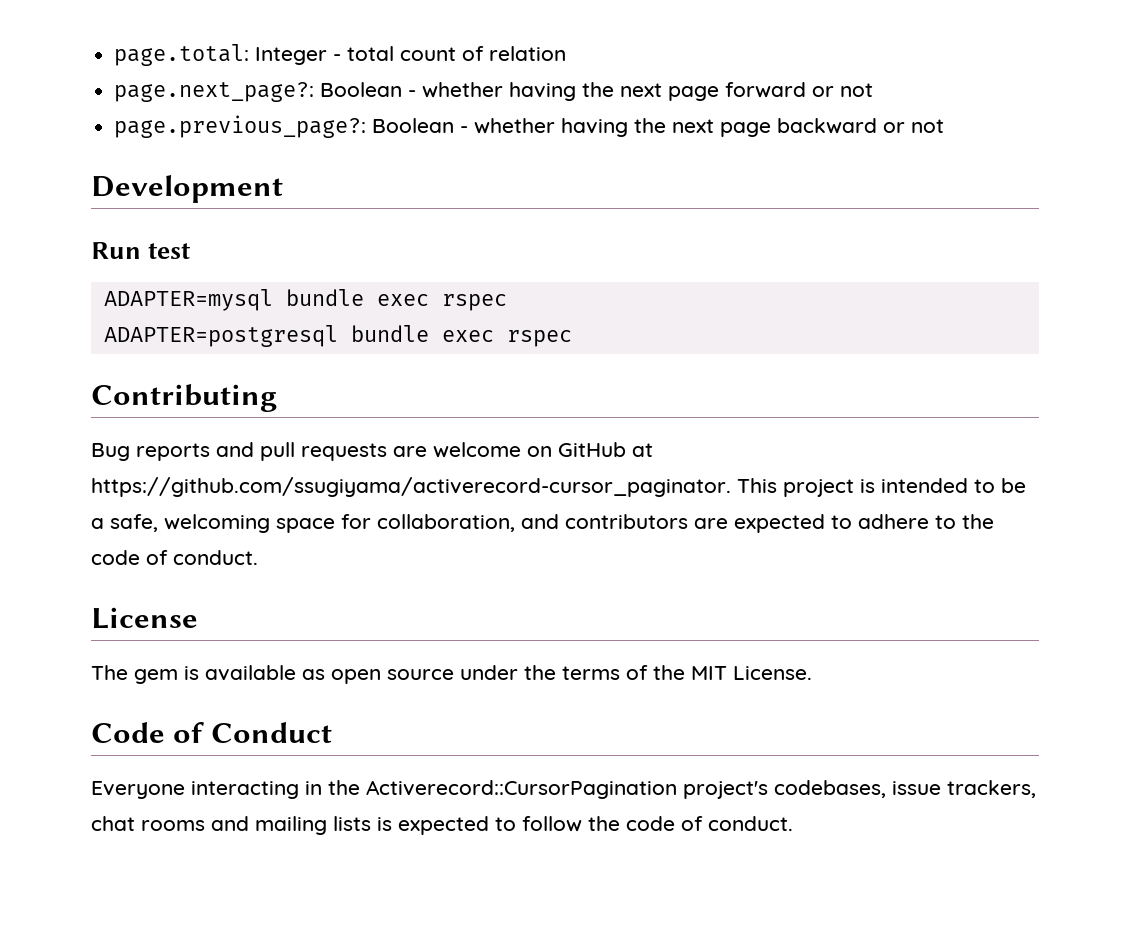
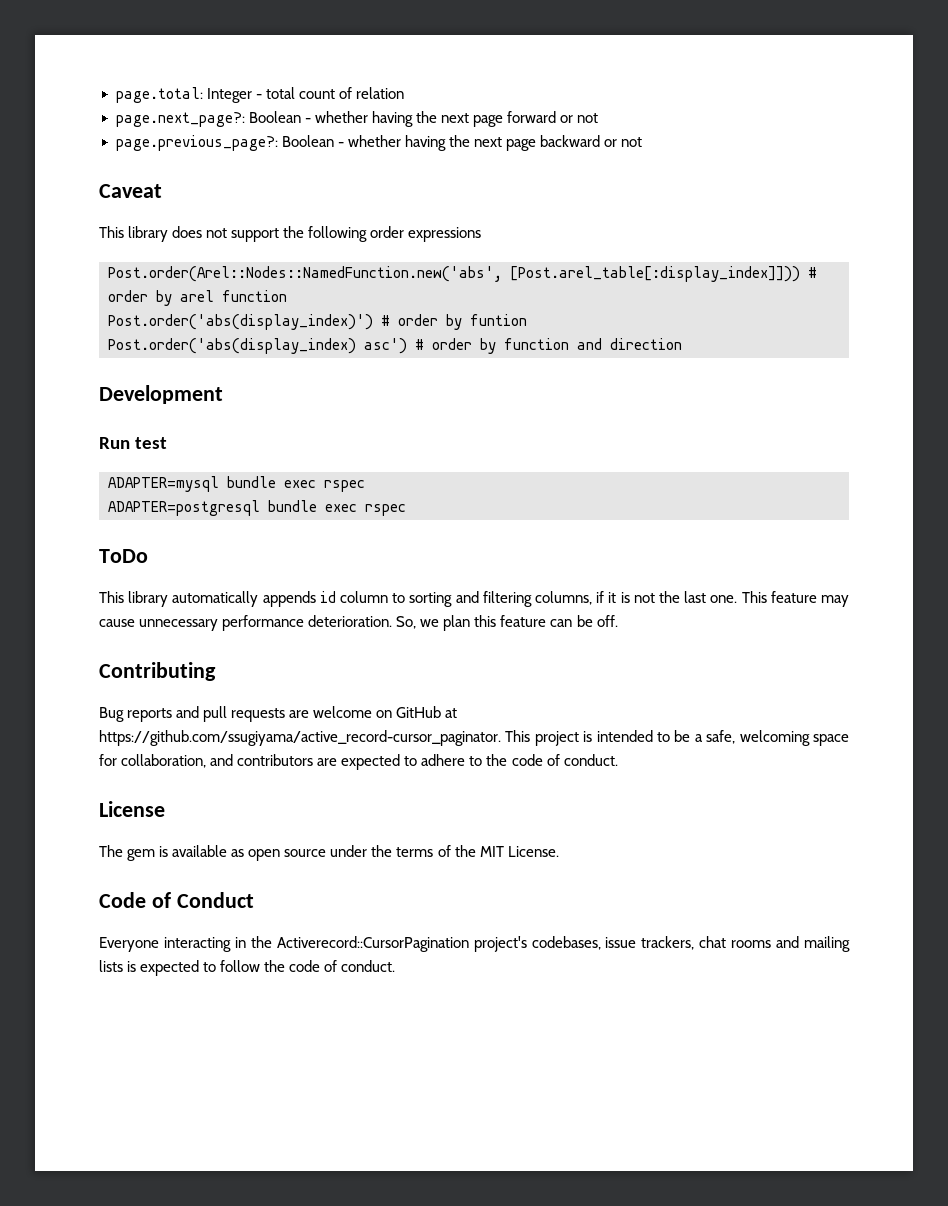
+ Caveat
+ This library does not support the following order expressions
+ Post.order(Arel::Nodes::NamedFunction.new('abs', [Post.arel_table[:display_index]])) # order by arel function
+ Post.order('abs(display_index)') # order by funtion
+ Post.order('abs(display_index) asc') # order by function and direction
+ ToDo
+ This library automatically appends id column to sorting and filtering columns, if it is not the last one. This feature may cause unnecessary performance deterioration. So, we plan this feature can be off.
- Bug reports and pull requests are welcome on GitHub at https://github.com/ssugiyama/activerecord-cursor_paginator. This project is intended to be a safe, welcoming space for collaboration, and contributors are expected to adhere to the code of conduct.
+ Bug reports and pull requests are welcome on GitHub at https://github.com/ssugiyama/active_record-cursor_paginator. This project is intended to be a safe, welcoming space for collaboration, and contributors are expected to adhere to the code of conduct.

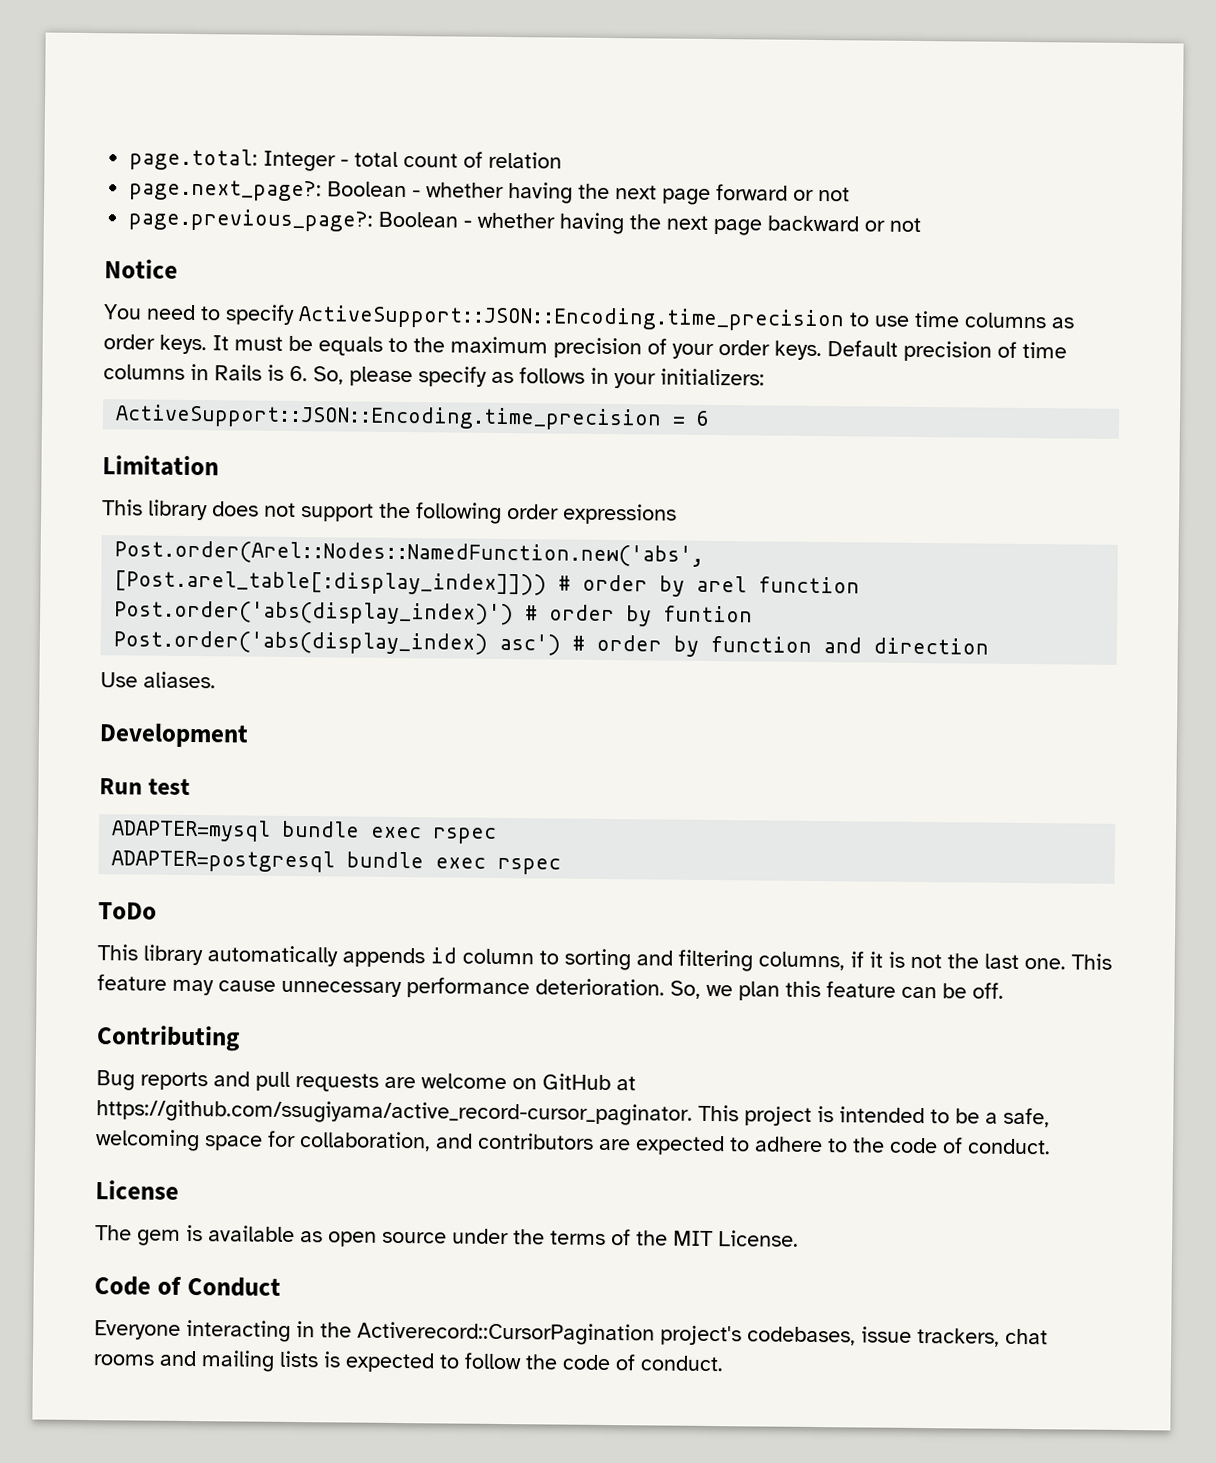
- Caveat
+ Notice
+ You need to specify ActiveSupport::JSON::Encoding.time_precision to use time columns as order keys. It must be equals to the maximum precision of your order keys. Default precision of time columns in Rails is 6. So, please specify as follows in your initializers:
+ ActiveSupport::JSON::Encoding.time_precision = 6
+ Limitation
+ Use aliases.

